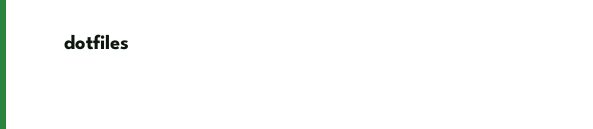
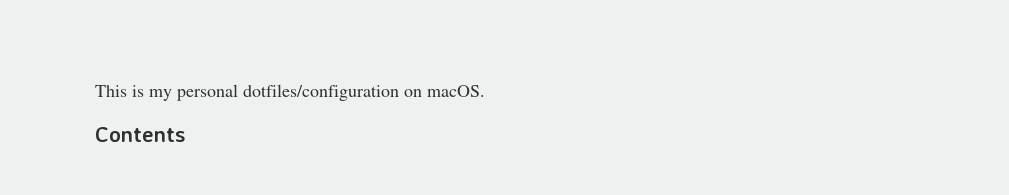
- dotfiles
+ This is my personal dotfiles/configuration on macOS.
+ Contents

